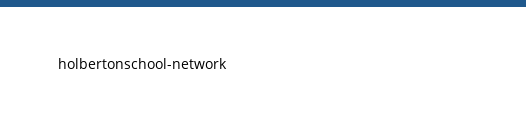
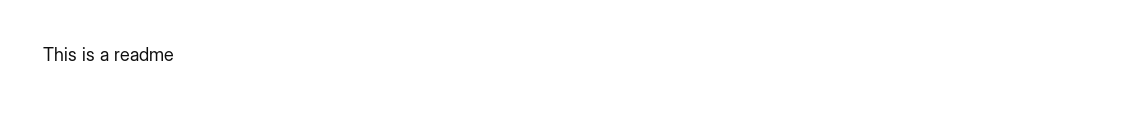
- holbertonschool-network
+ This is a readme

